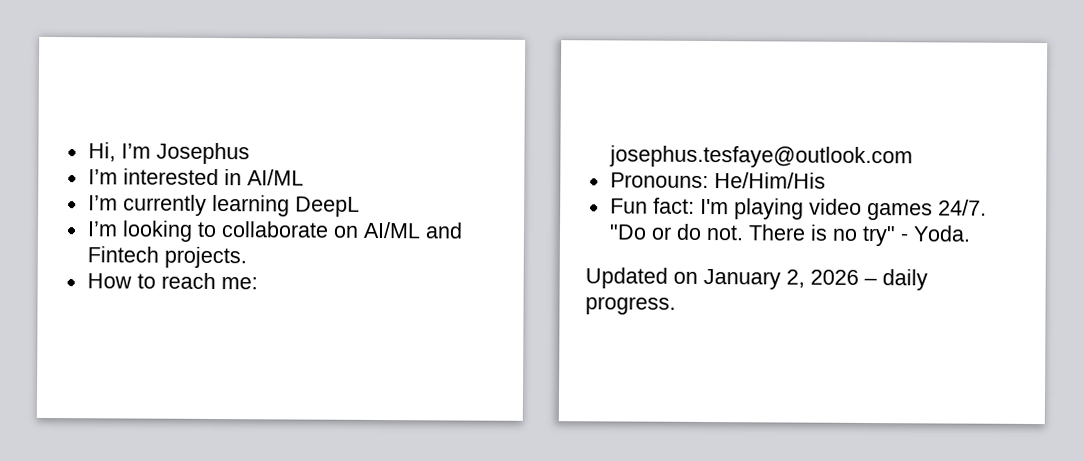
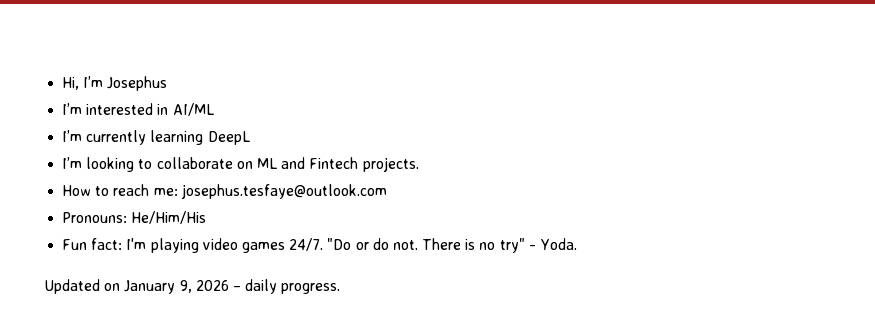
- I’m looking to collaborate on AI/ML and Fintech projects.
+ I’m looking to collaborate on ML and Fintech projects.
- Updated on January 2, 2026 – daily progress.
+ Updated on January 9, 2026 – daily progress.

